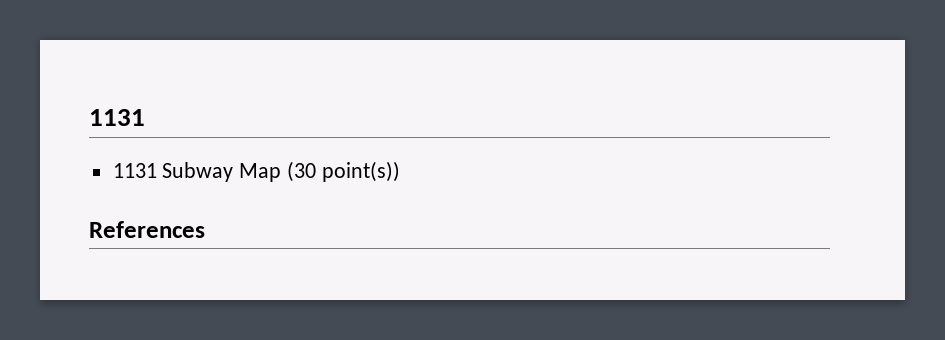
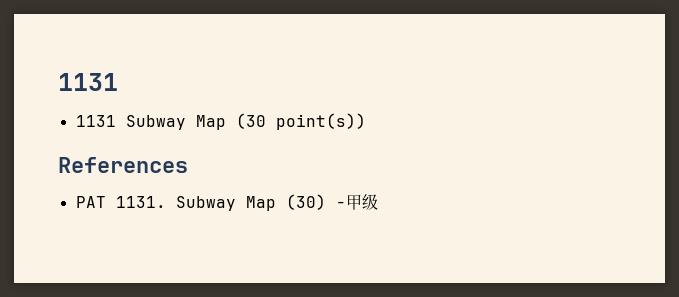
+ PAT 1131. Subway Map (30) -甲级

